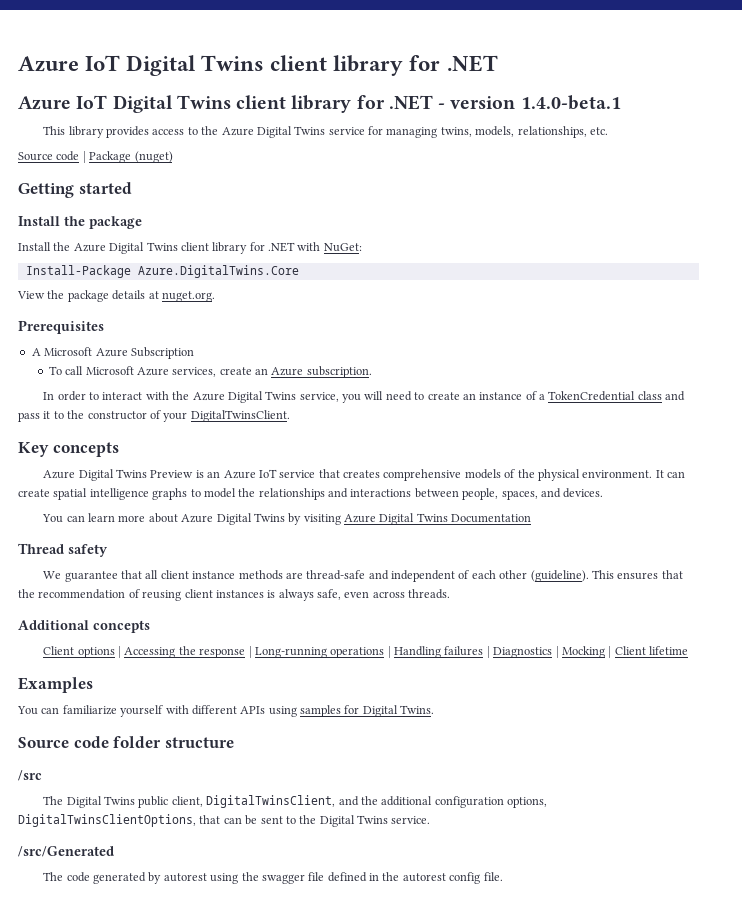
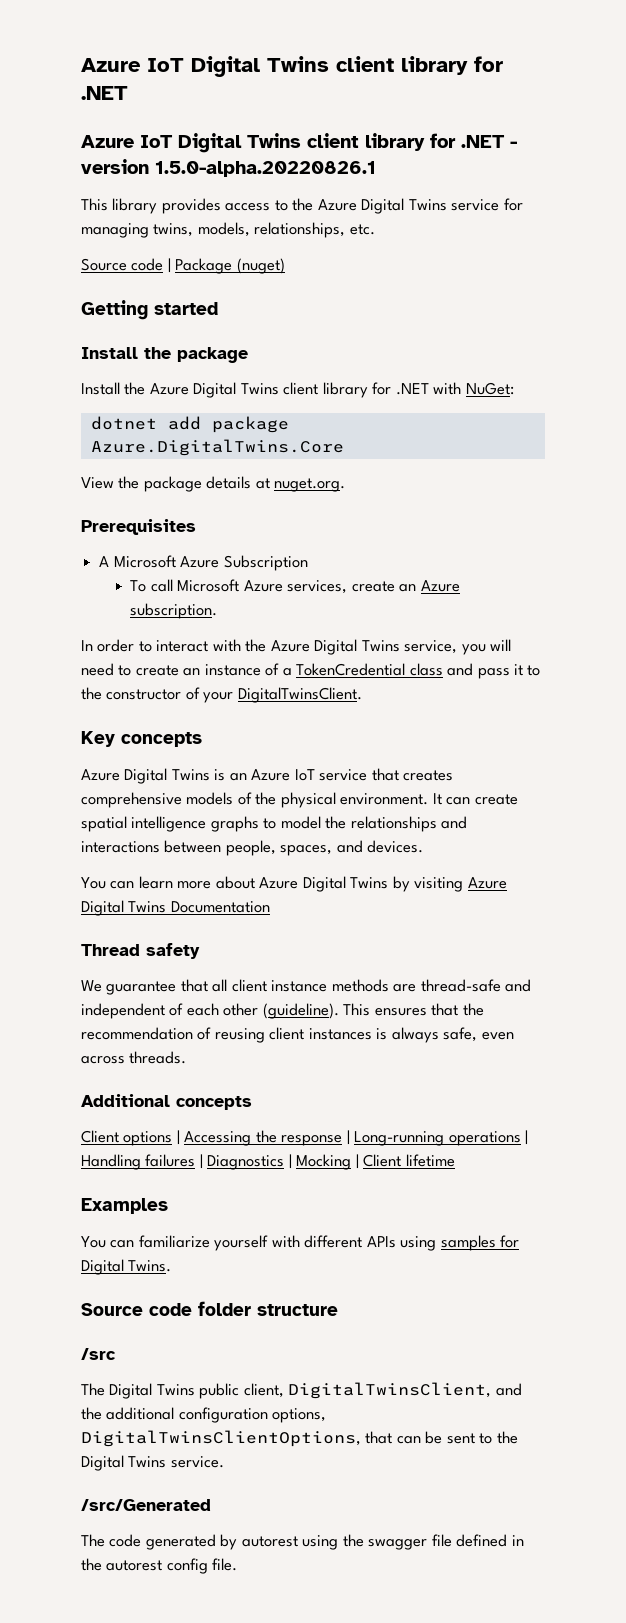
- Azure IoT Digital Twins client library for .NET - version 1.4.0-beta.1
+ Azure IoT Digital Twins client library for .NET - version 1.5.0-alpha.20220826.1
- Install-Package Azure.DigitalTwins.Core
+ dotnet add package Azure.DigitalTwins.Core
- Azure Digital Twins Preview is an Azure IoT service that creates comprehensive models of the physical environment.
+ Azure Digital Twins is an Azure IoT service that creates comprehensive models of the physical environment.

